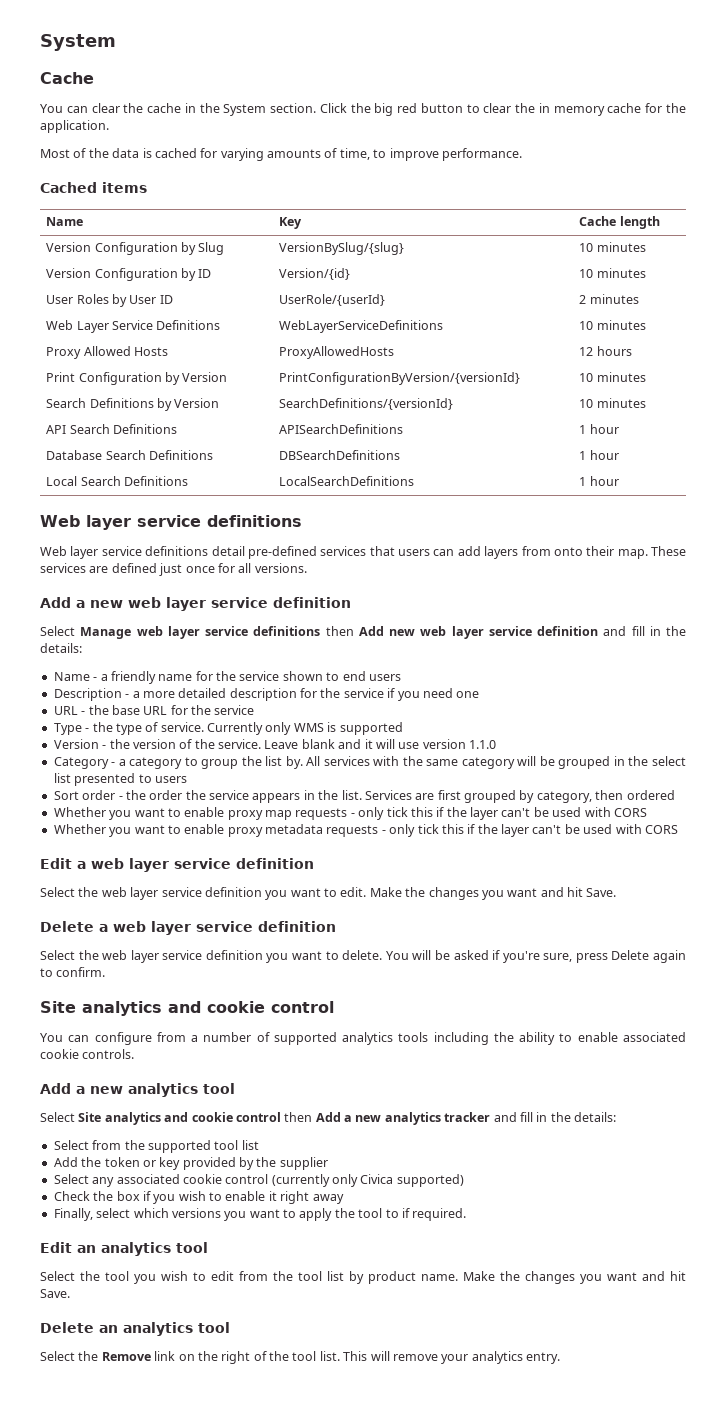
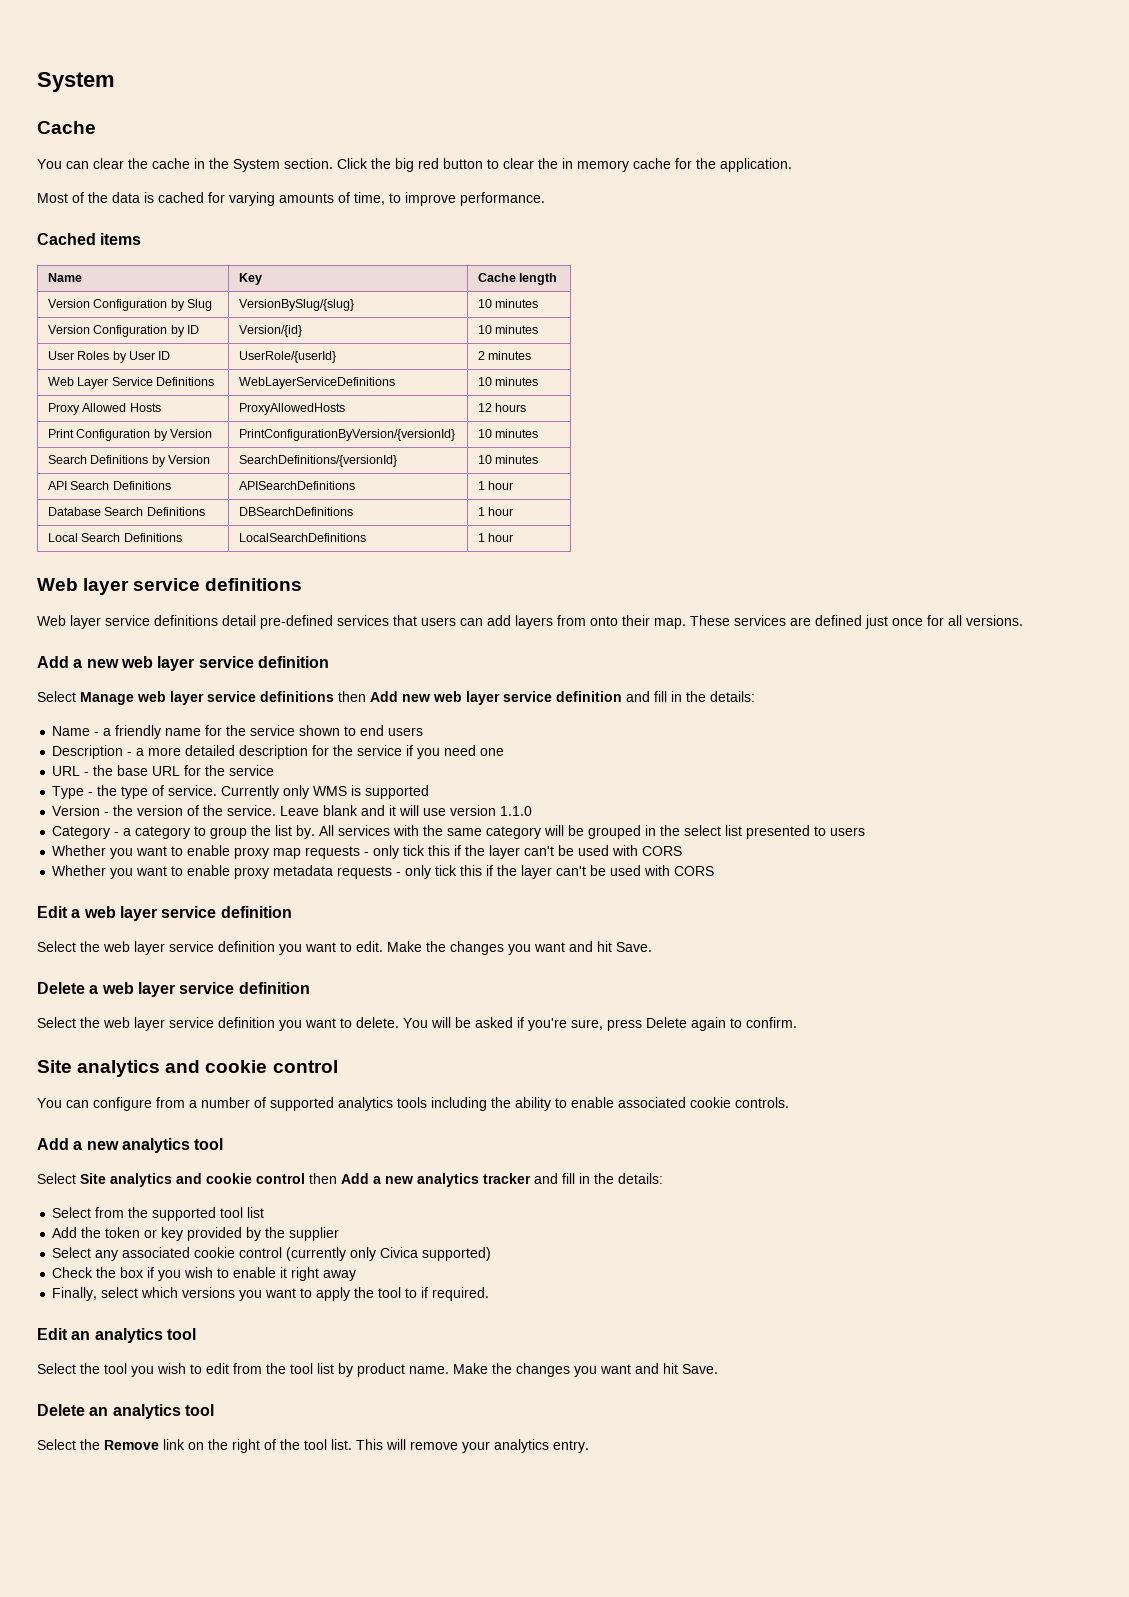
- Sort order - the order the service appears in the list. Services are first grouped by category, then ordered

